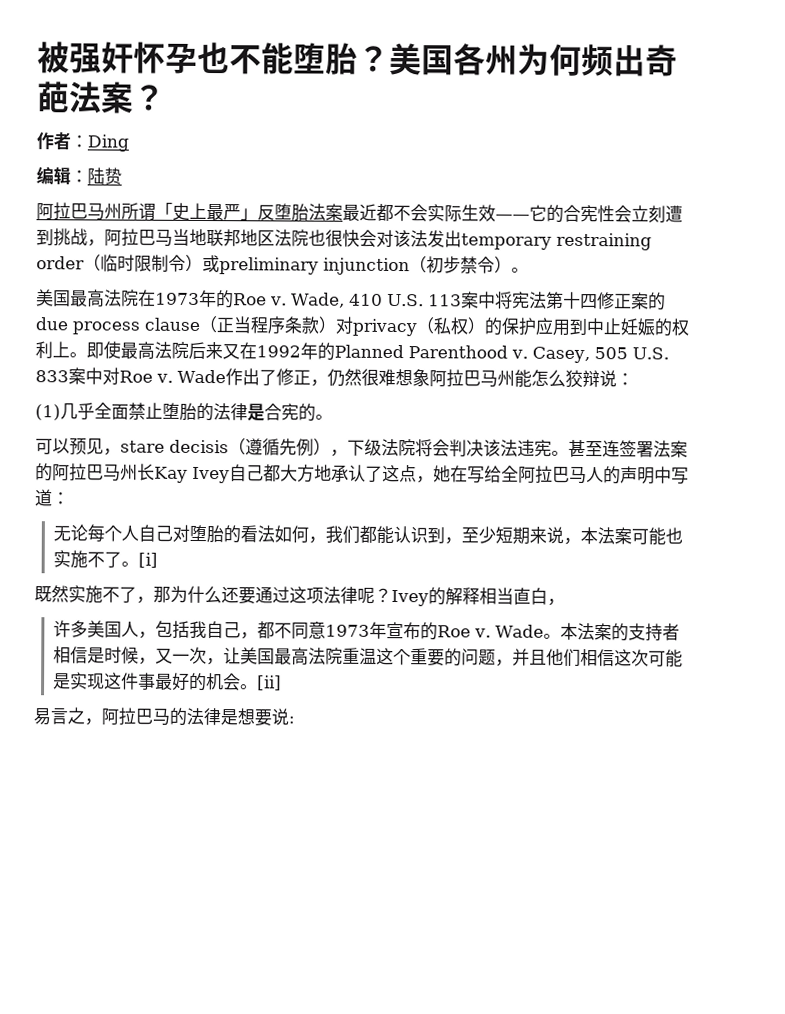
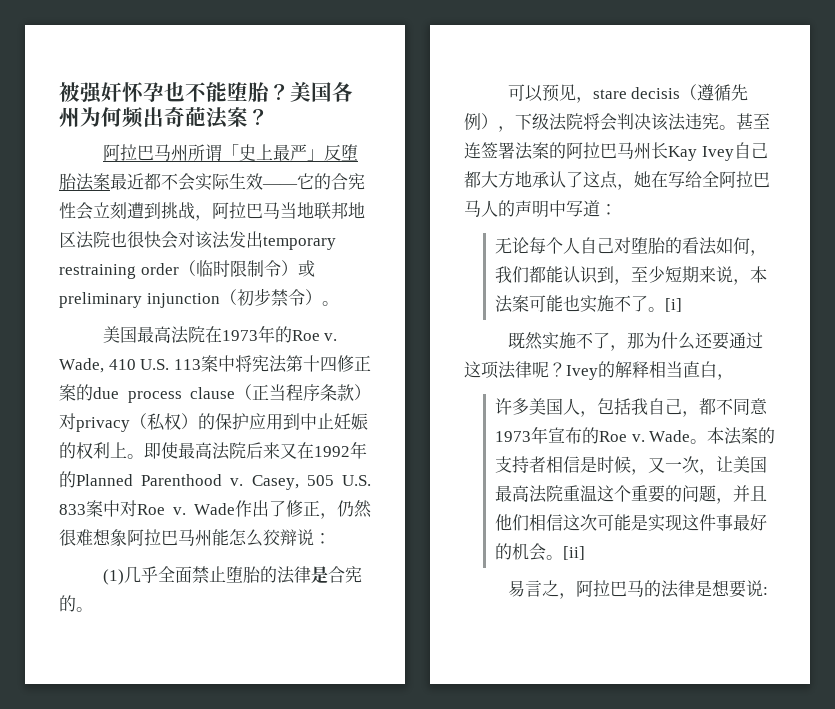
- 作者：Ding
- 编辑：陆贽

